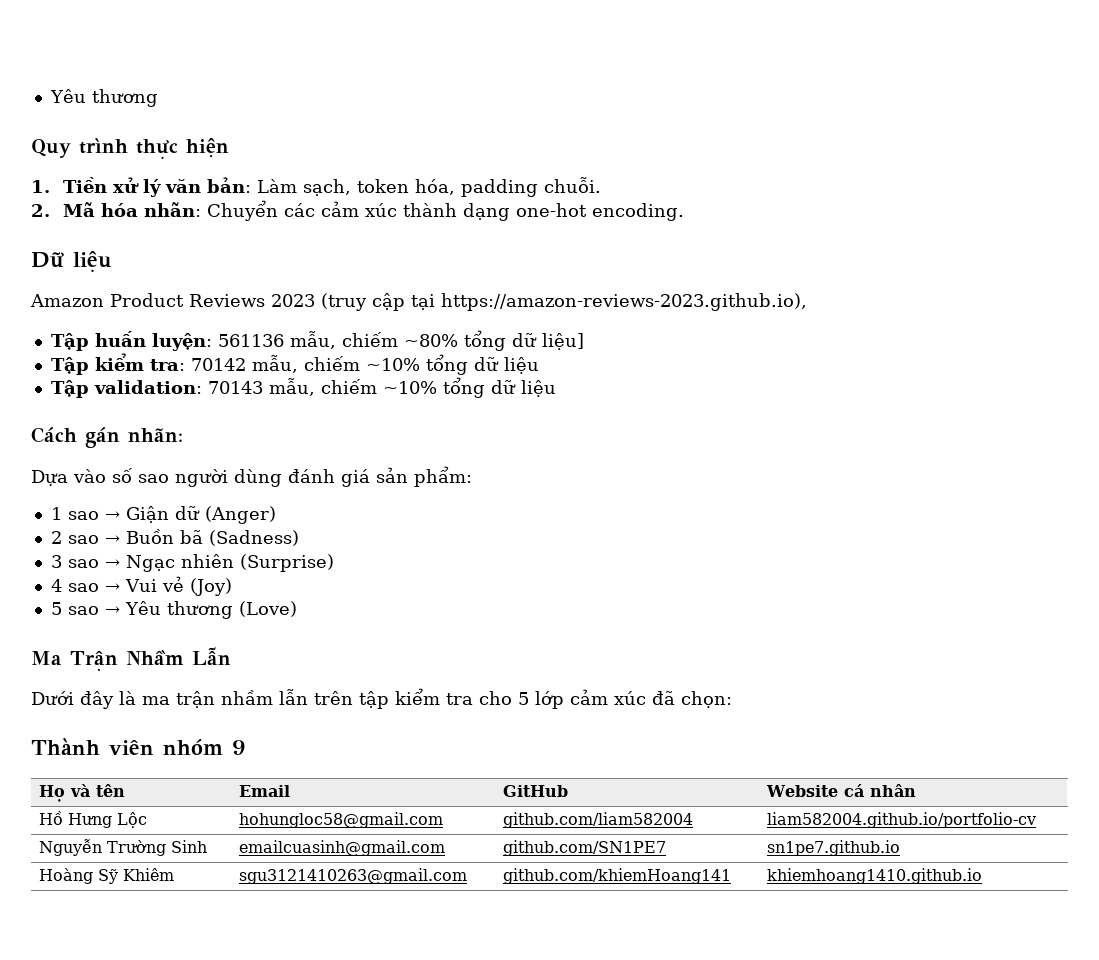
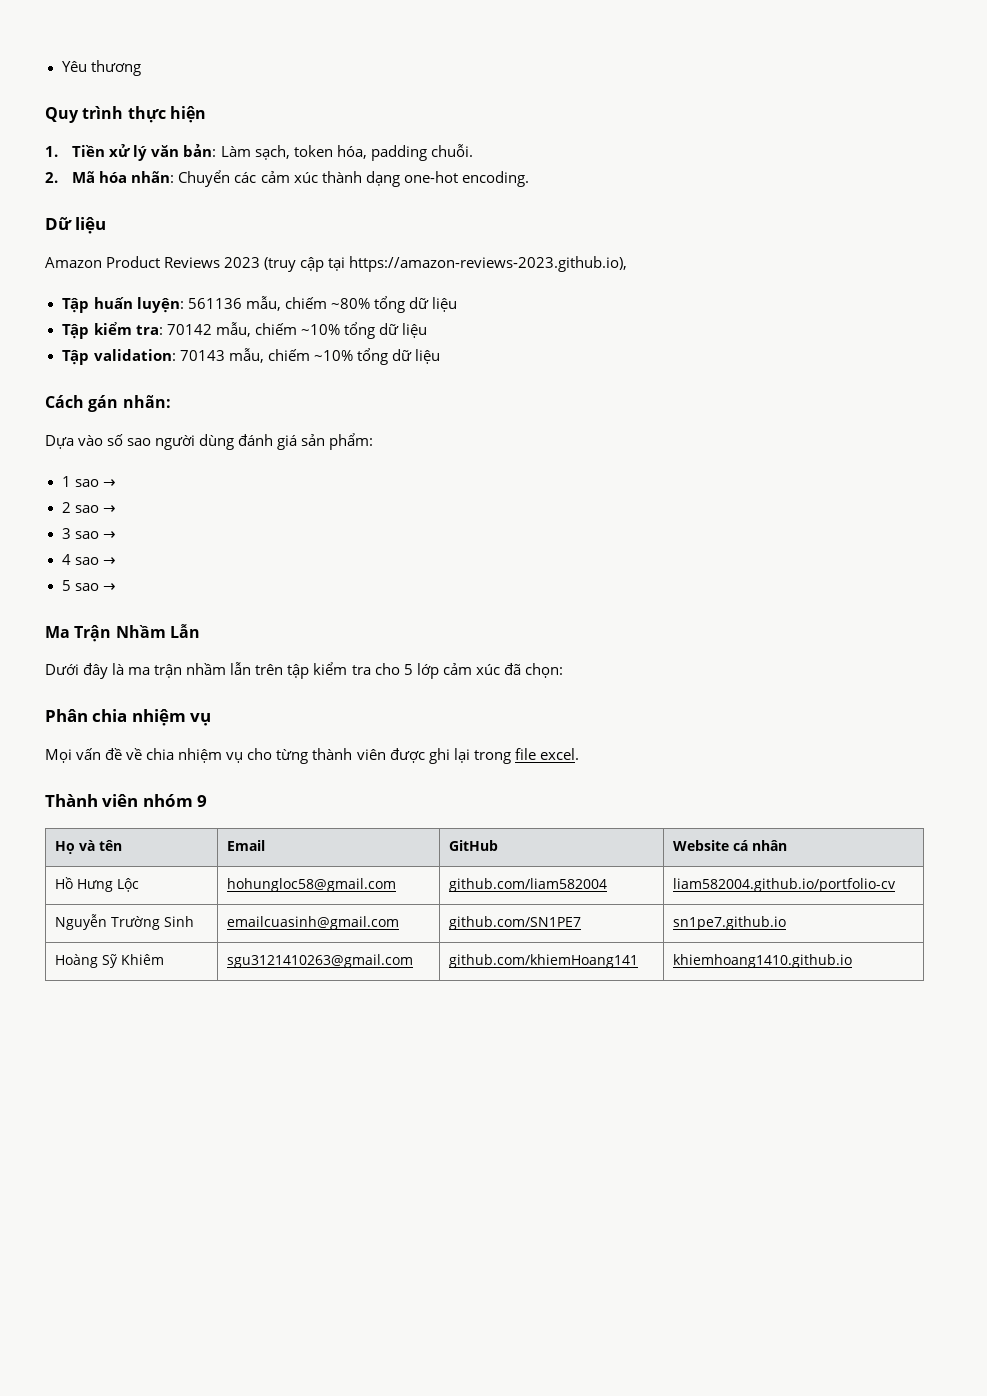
- Tập huấn luyện: 561136 mẫu, chiếm ~80% tổng dữ liệu]
+ Tập huấn luyện: 561136 mẫu, chiếm ~80% tổng dữ liệu
- 1 sao → Giận dữ (Anger)
+ 1 sao →
- 2 sao → Buồn bã (Sadness)
+ 2 sao →
- 3 sao → Ngạc nhiên (Surprise)
+ 3 sao →
- 4 sao → Vui vẻ (Joy)
+ 4 sao →
- 5 sao → Yêu thương (Love)
+ 5 sao →
+ Phân chia nhiệm vụ
+ Mọi vấn đề về chia nhiệm vụ cho từng thành viên được ghi lại trong file excel.

